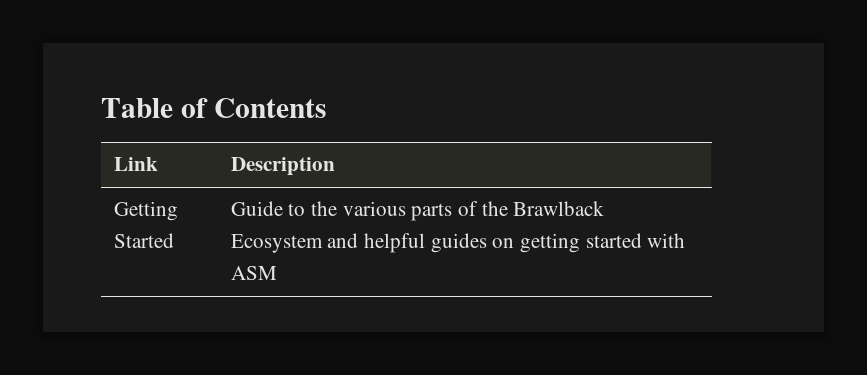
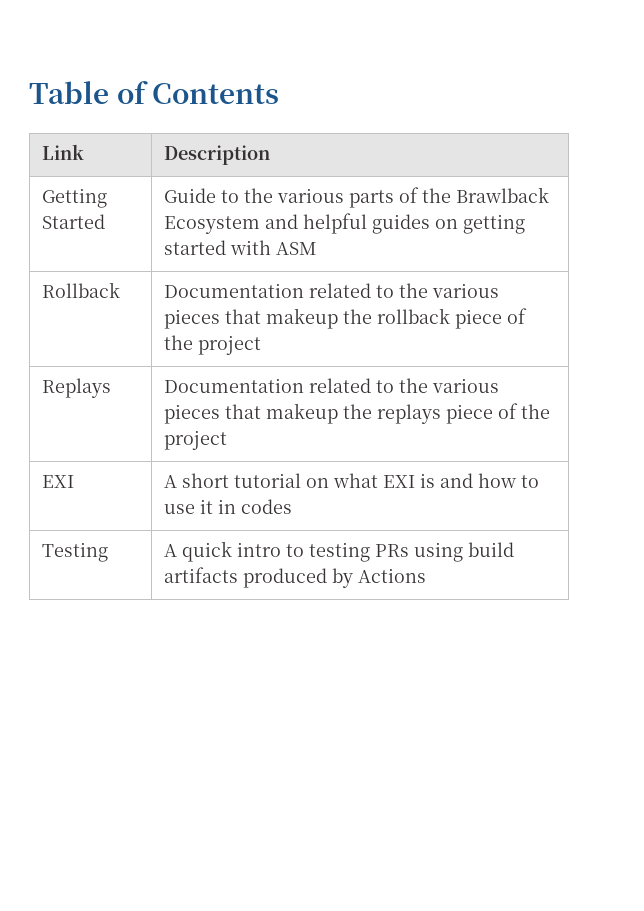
+ Rollback | Documentation related to the various pieces that makeup the rollback piece of the project
+ Replays | Documentation related to the various pieces that makeup the replays piece of the project
+ EXI | A short tutorial on what EXI is and how to use it in codes
+ Testing | A quick intro to testing PRs using build artifacts produced by Actions

